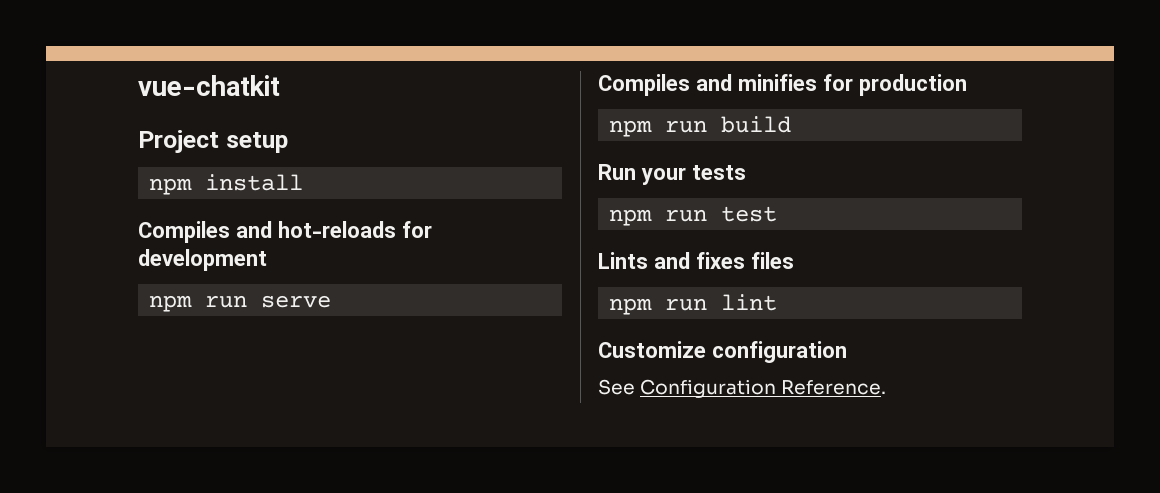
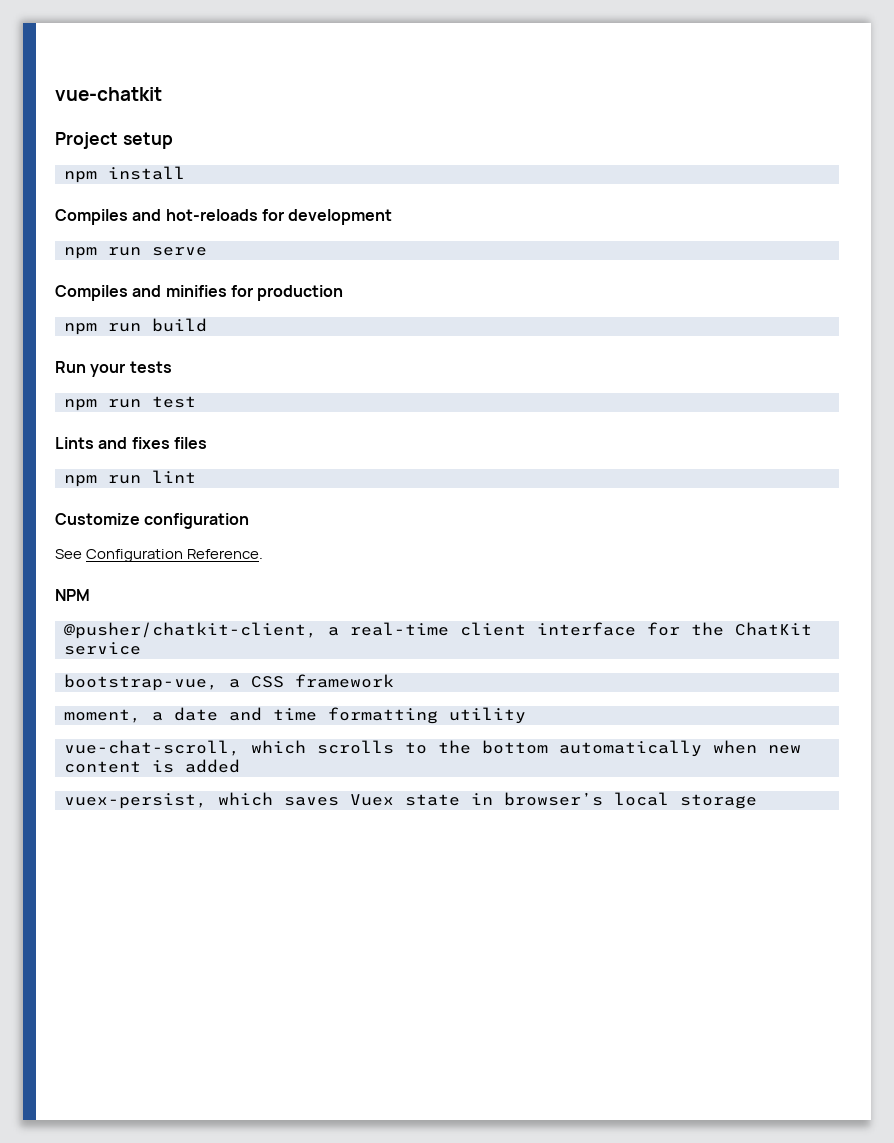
+ NPM
+ @pusher/chatkit-client, a real-time client interface for the ChatKit service
+ bootstrap-vue, a CSS framework
+ moment, a date and time formatting utility
+ vue-chat-scroll, which scrolls to the bottom automatically when new content is added
+ vuex-persist, which saves Vuex state in browser’s local storage

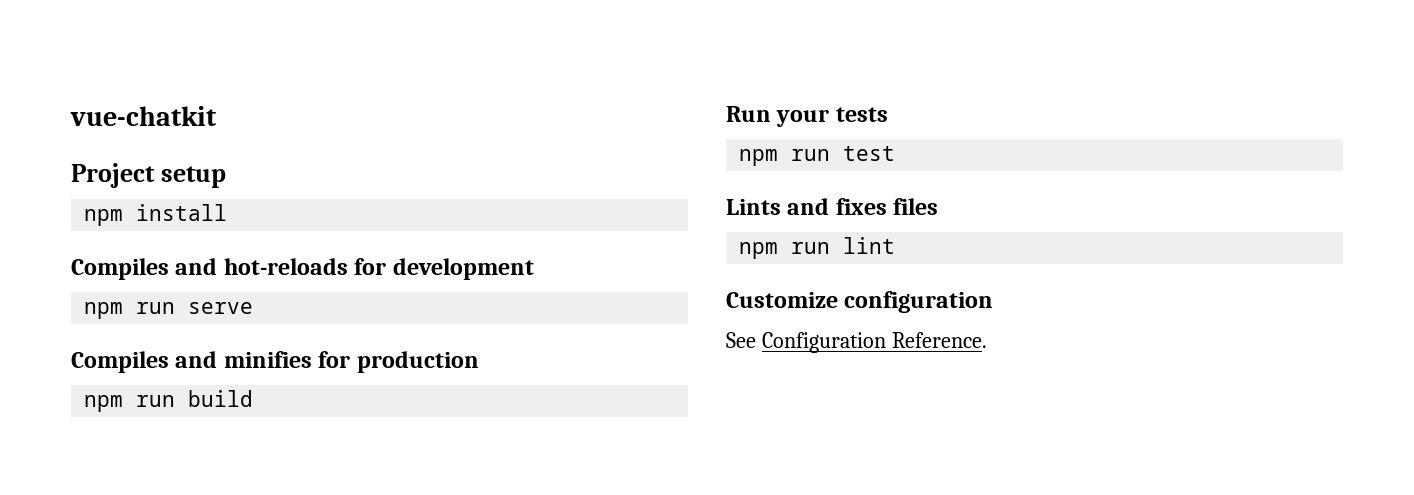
- NPM
- @pusher/chatkit-client, a real-time client interface for the ChatKit service
- bootstrap-vue, a CSS framework
- moment, a date and time formatting utility
- vue-chat-scroll, which scrolls to the bottom automatically when new content is added
- vuex-persist, which saves Vuex state in browser’s local storage

